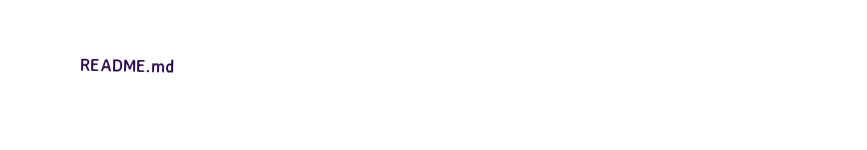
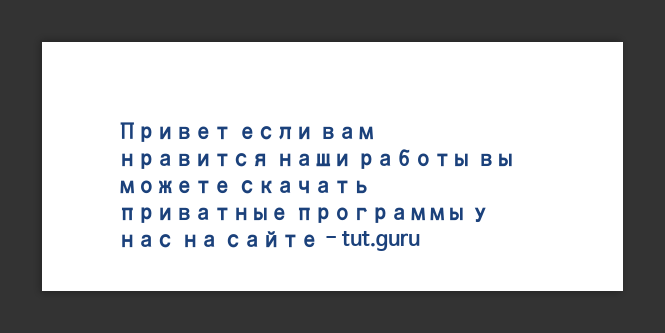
- README.md
+ Привет если вам нравится наши работы вы можете скачать приватные программы у нас на сайте - tut.guru

